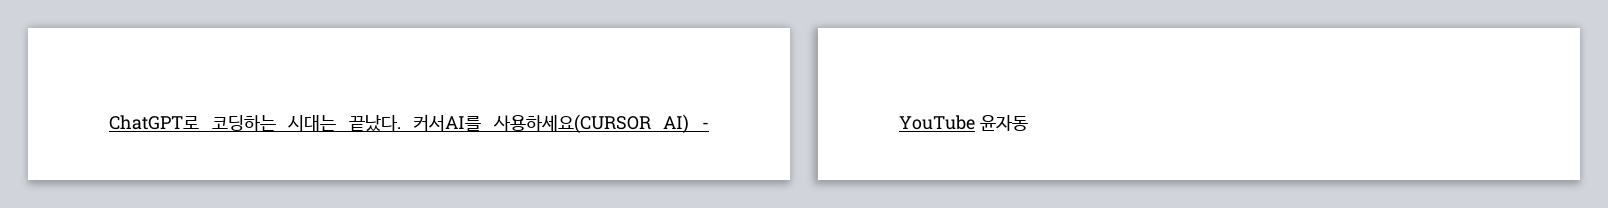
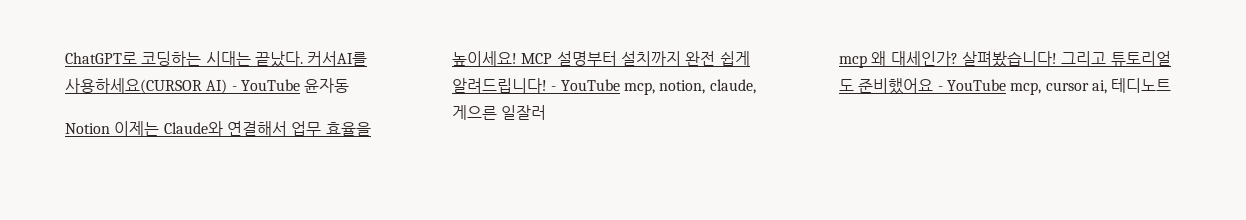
+ Notion 이제는 Claude와 연결해서 업무 효율을 높이세요! MCP 설명부터 설치까지 완전 쉽게 알려드립니다! - YouTube mcp, notion, claude, 게으른 일잘러
+ mcp 왜 대세인가? 살펴봤습니다! 그리고 튜토리얼 도 준비했어요 - YouTube mcp, cursor ai, 테디노트

